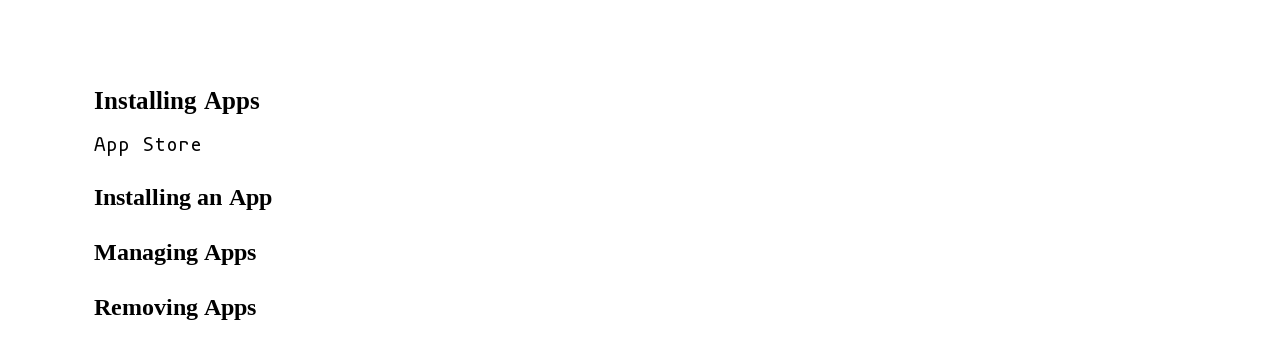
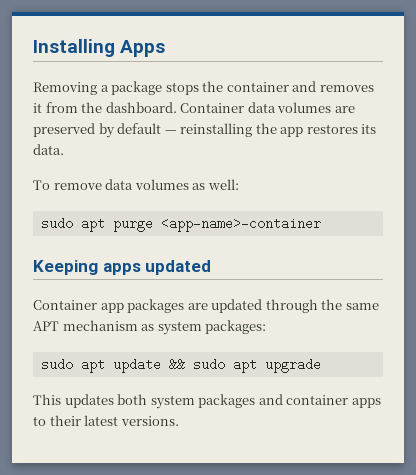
- App Store
- Installing an App
- Managing Apps
- Removing Apps
+ Removing a package stops the container and removes it from the dashboard. Container data volumes are preserved by default — reinstalling the app restores its data.
+ To remove data volumes as well:
+ sudo apt purge <app-name>-container
+ Keeping apps updated
+ Container app packages are updated through the same APT mechanism as system packages:
+ sudo apt update && sudo apt upgrade
+ This updates both system packages and container apps to their latest versions.

